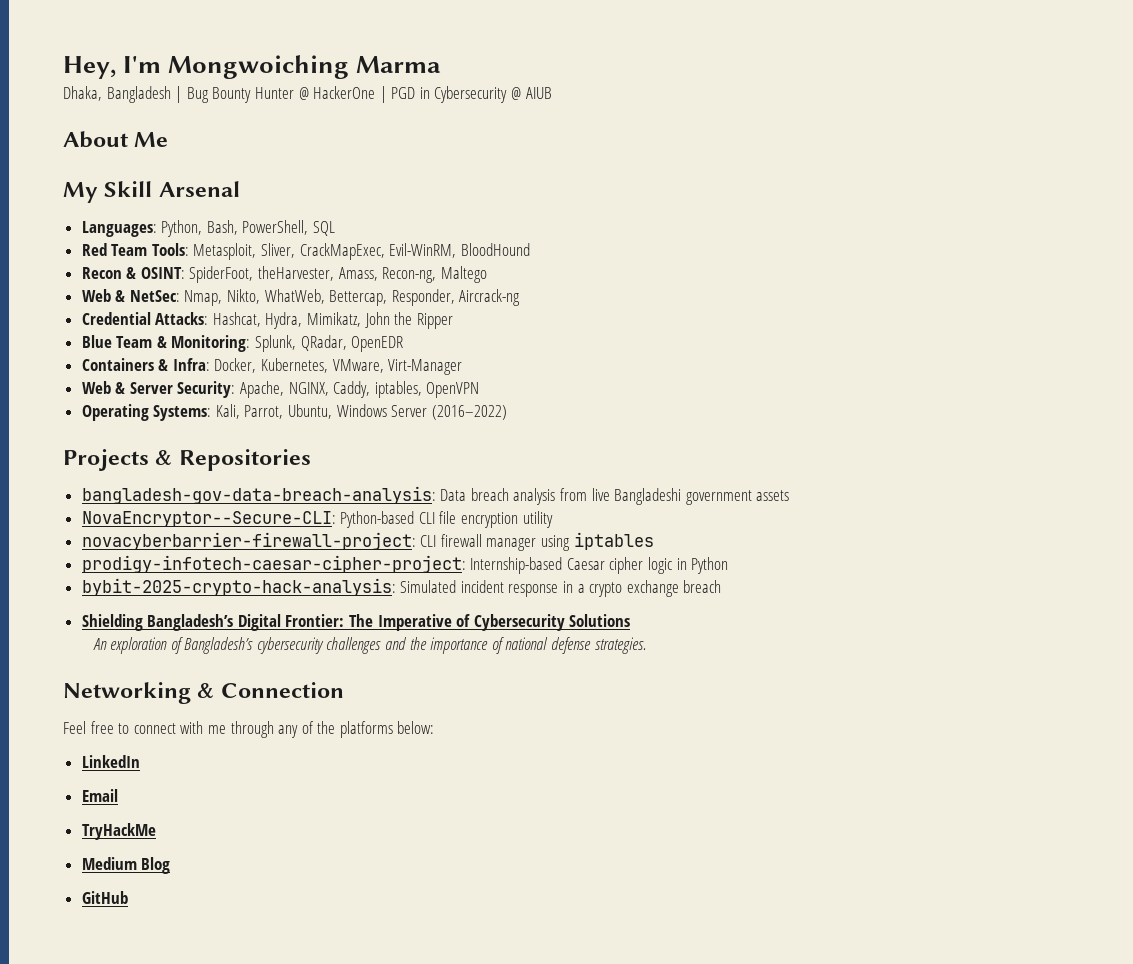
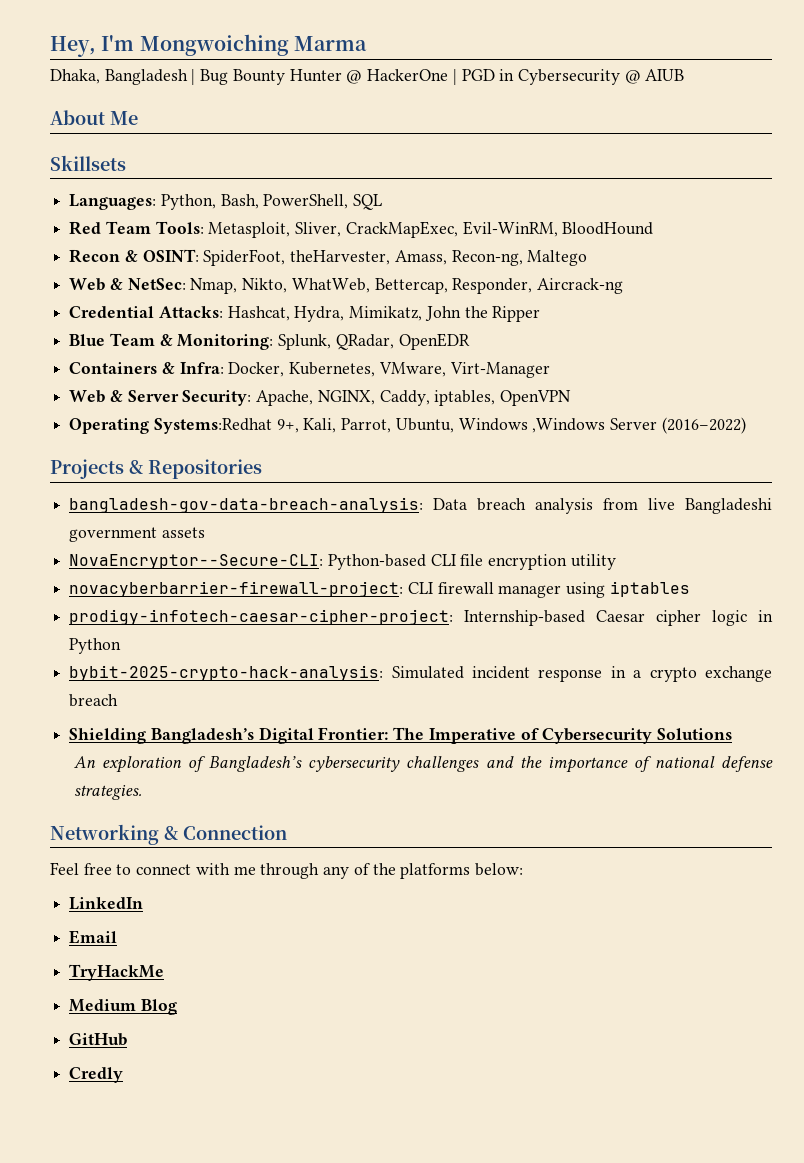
- My Skill Arsenal
+ Skillsets
- Operating Systems: Kali, Parrot, Ubuntu, Windows Server (2016–2022)
+ Operating Systems:Redhat 9+, Kali, Parrot, Ubuntu, Windows ,Windows Server (2016–2022)
+ Credly

